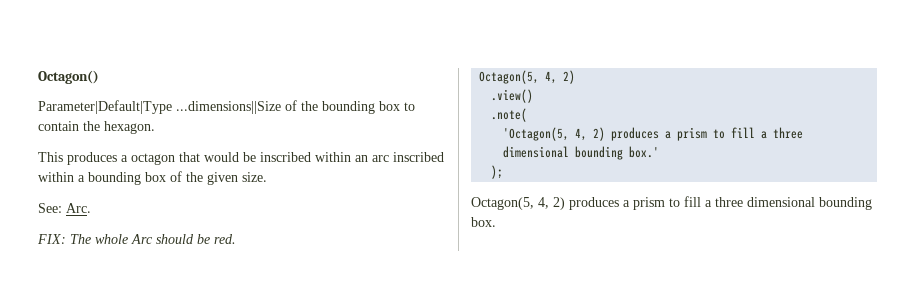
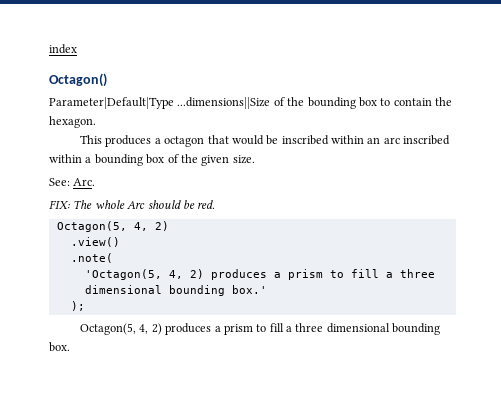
+ index

